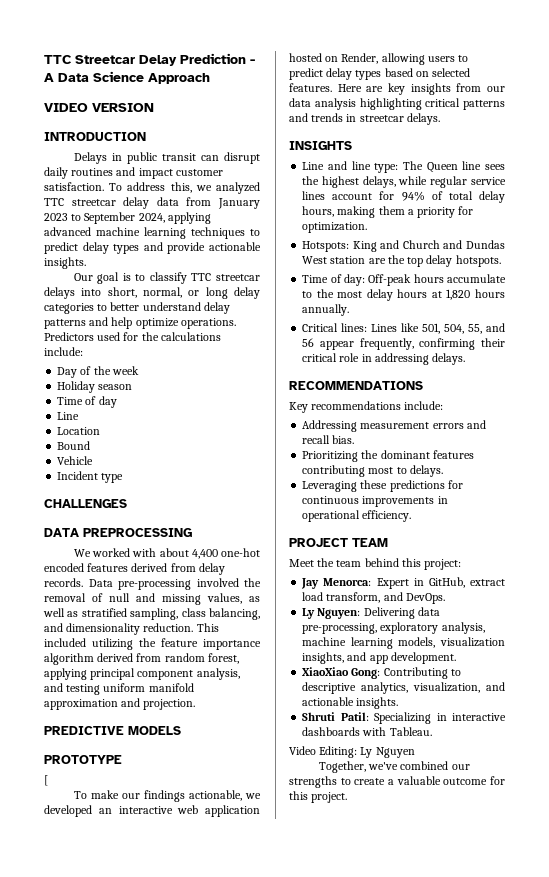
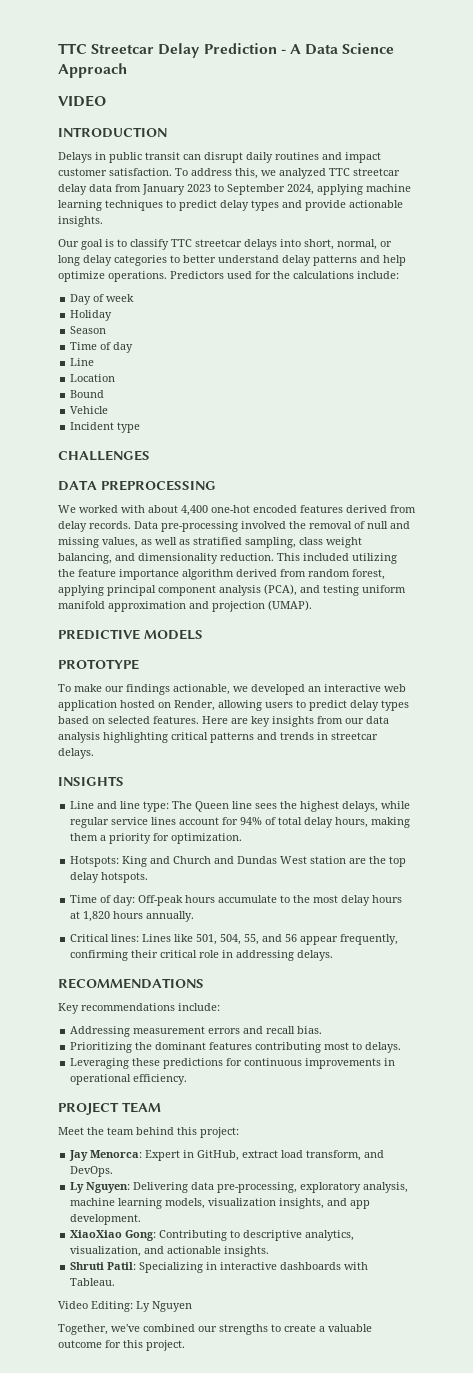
- VIDEO VERSION
+ VIDEO
- To address this, we analyzed TTC streetcar delay data from January 2023 to September 2024, applying advanced machine learning techniques to predict delay types and provide actionable insights.
+ To address this, we analyzed TTC streetcar delay data from January 2023 to September 2024, applying machine learning techniques to predict delay types and provide actionable insights.
- Day of the week
+ Day of week
- Holiday season
+ Holiday
+ Season
- Data pre-processing involved the removal of null and missing values, as well as stratified sampling, class balancing, and dimensionality reduction.
+ Data pre-processing involved the removal of null and missing values, as well as stratified sampling, class weight balancing, and dimensionality reduction.
- This included utilizing the feature importance algorithm derived from random forest, applying principal component analysis, and testing uniform manifold approximation and projection.
+ This included utilizing the feature importance algorithm derived from random forest, applying principal component analysis (PCA), and testing uniform manifold approximation and projection (UMAP).
- [

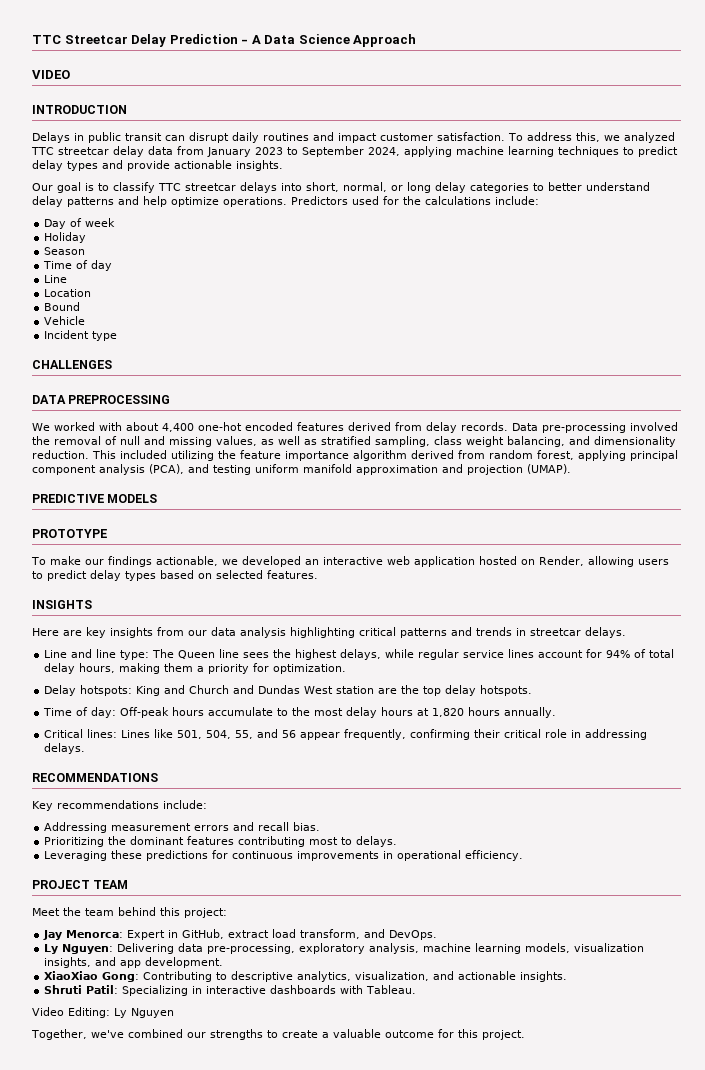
- To make our findings actionable, we developed an interactive web application hosted on Render, allowing users to predict delay types based on selected features. Here are key insights from our data analysis highlighting critical patterns and trends in streetcar delays.
+ To make our findings actionable, we developed an interactive web application hosted on Render, allowing users to predict delay types based on selected features.
+ INSIGHTS
+ Here are key insights from our data analysis highlighting critical patterns and trends in streetcar delays.
- INSIGHTS
- Hotspots: King and Church and Dundas West station are the top delay hotspots.
+ Delay hotspots: King and Church and Dundas West station are the top delay hotspots.

